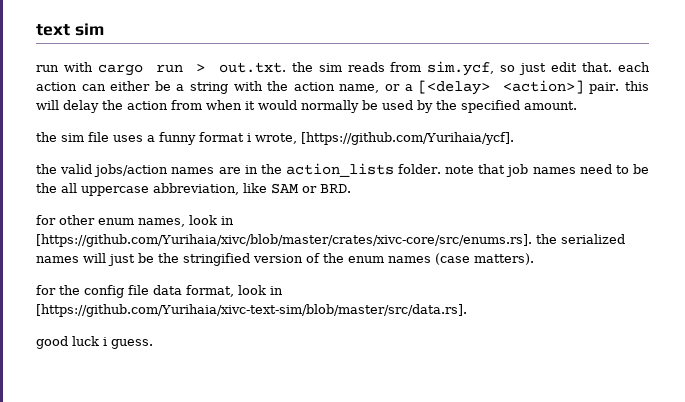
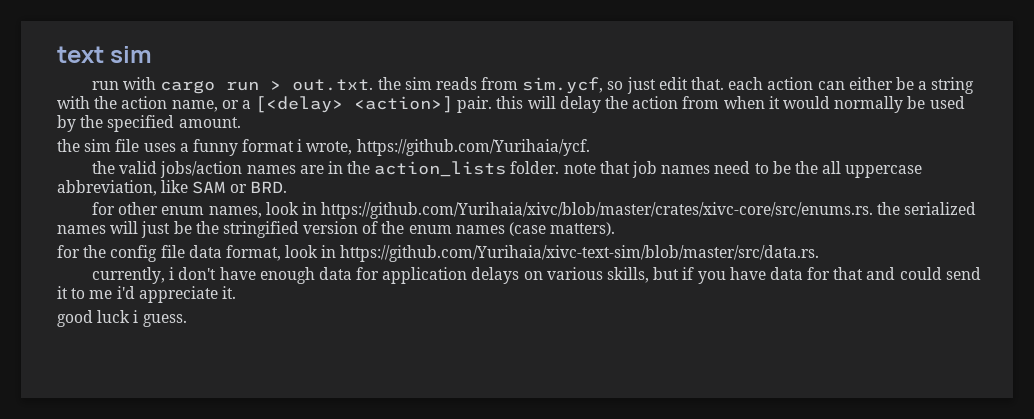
- the sim file uses a funny format i wrote, [https://github.com/Yurihaia/ycf].
+ the sim file uses a funny format i wrote, https://github.com/Yurihaia/ycf.
- for other enum names, look in [https://github.com/Yurihaia/xivc/blob/master/crates/xivc-core/src/enums.rs]. the serialized names will just be the stringified version of the enum names (case matters).
+ for other enum names, look in https://github.com/Yurihaia/xivc/blob/master/crates/xivc-core/src/enums.rs. the serialized names will just be the stringified version of the enum names (case matters).
- for the config file data format, look in [https://github.com/Yurihaia/xivc-text-sim/blob/master/src/data.rs].
+ for the config file data format, look in https://github.com/Yurihaia/xivc-text-sim/blob/master/src/data.rs.
+ currently, i don't have enough data for application delays on various skills, but if you have data for that and could send it to me i'd appreciate it.

